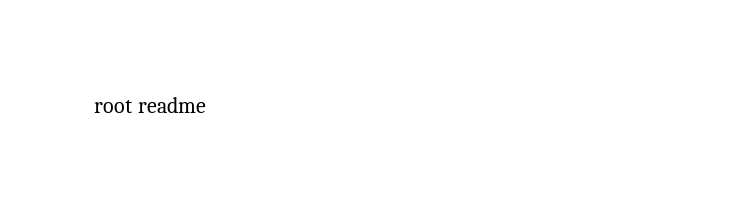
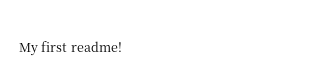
- root readme
+ My first readme!

